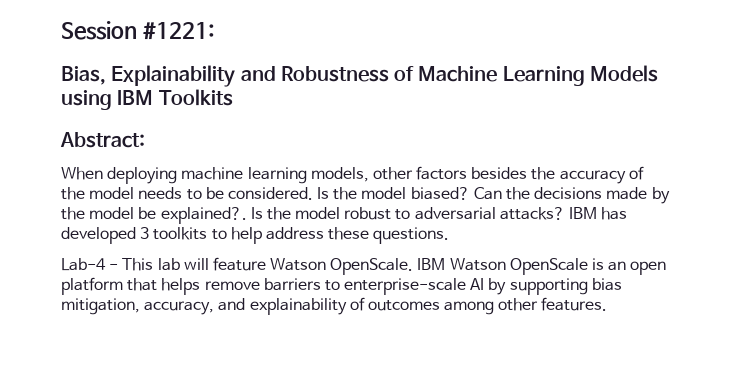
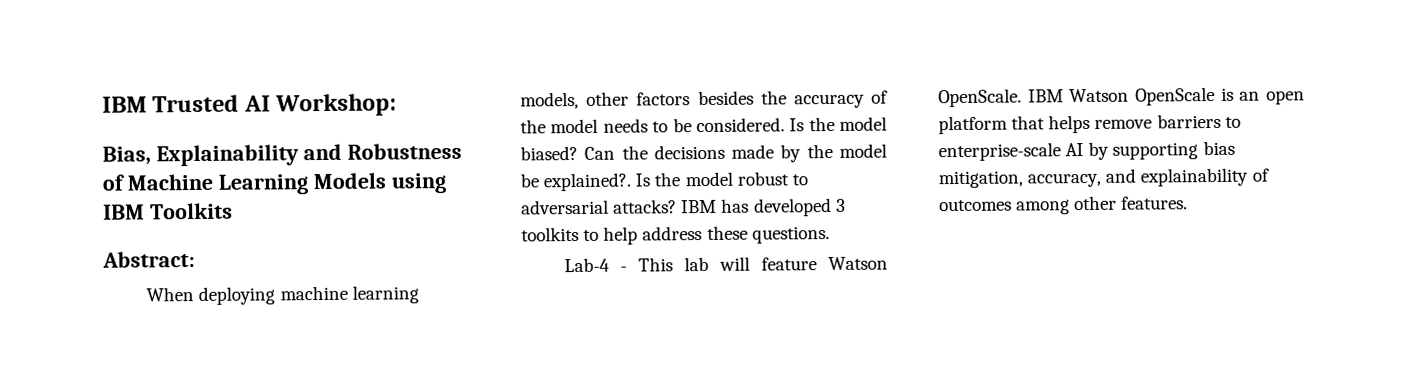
- Session #1221:
+ IBM Trusted AI Workshop:

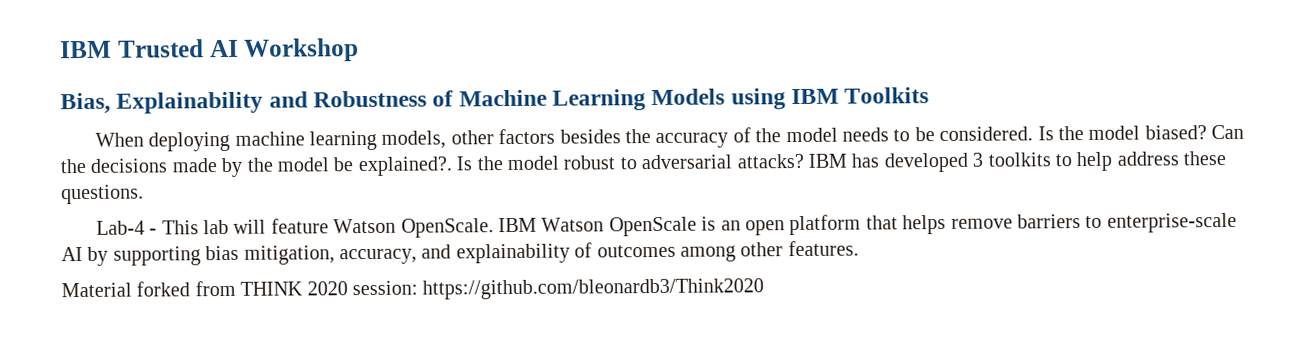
- IBM Trusted AI Workshop:
+ IBM Trusted AI Workshop
- Abstract:
+ Material forked from THINK 2020 session: https://github.com/bleonardb3/Think2020

